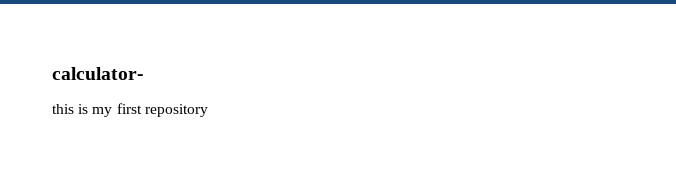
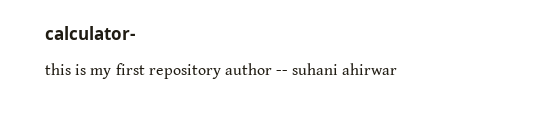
- this is my first repository
+ this is my first repository author -- suhani ahirwar

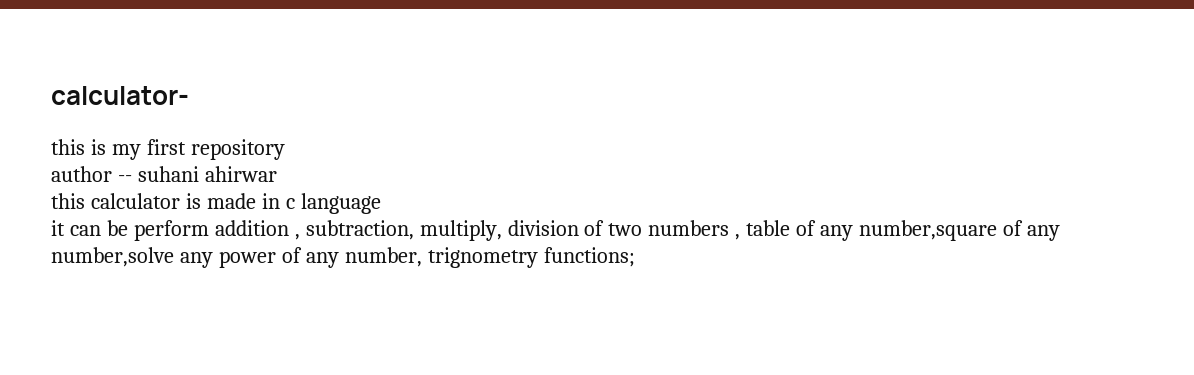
- this is my first repository author -- suhani ahirwar
+ this is my first repository
+ author -- suhani ahirwar
+ this calculator is made in c language
+ it can be perform addition , subtraction, multiply, division of two numbers , table of any number,square of any number,solve any power of any number, trignometry functions;

